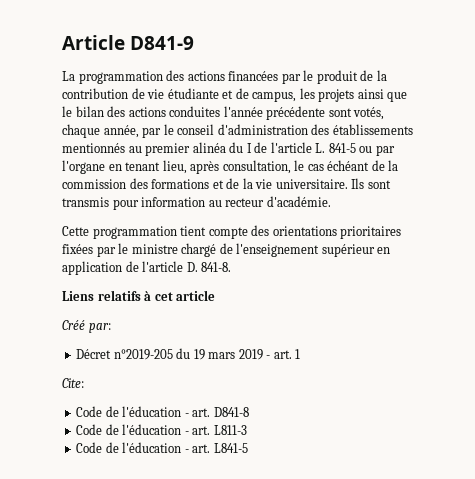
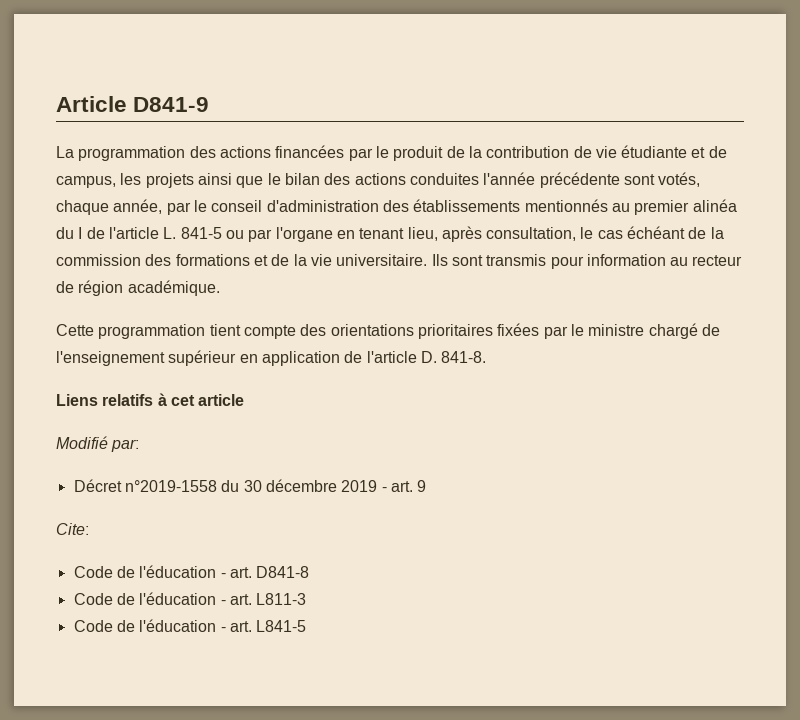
- Ils sont transmis pour information au recteur d'académie.
+ Ils sont transmis pour information au recteur de région académique.
- Créé par:
+ Modifié par:
- Décret n°2019-205 du 19 mars 2019 - art. 1
+ Décret n°2019-1558 du 30 décembre 2019 - art. 9

